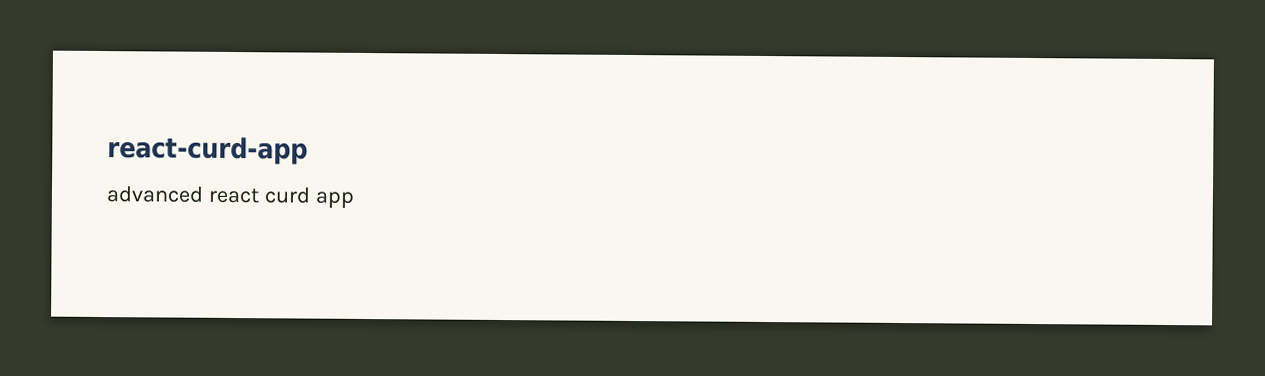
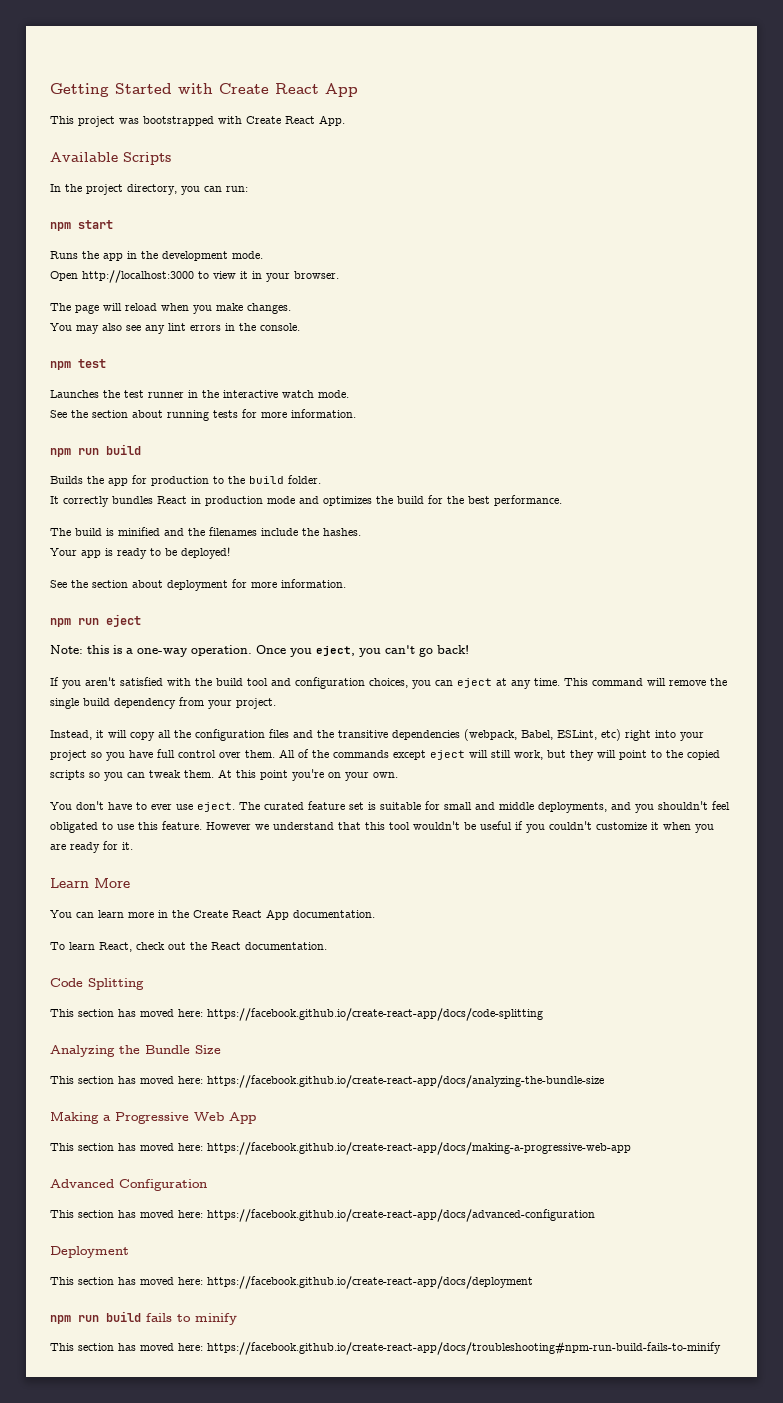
- react-curd-app
- advanced react curd app
+ Getting Started with Create React App
+ This project was bootstrapped with Create React App.
+ Available Scripts
+ In the project directory, you can run:
+ npm start
+ Runs the app in the development mode.
+ Open http://localhost:3000 to view it in your browser.
+ The page will reload when you make changes.
+ You may also see any lint errors in the console.
+ npm test
+ Launches the test runner in the interactive watch mode.
+ See the section about running tests for more information.
+ npm run build
+ Builds the app for production to the build folder.
+ It correctly bundles React in production mode and optimizes the build for the best performance.
+ The build is minified and the filenames include the hashes.
+ Your app is ready to be deployed!
+ See the section about deployment for more information.
+ npm run eject
+ Note: this is a one-way operation. Once you eject, you can't go back!
+ If you aren't satisfied with the build tool and configuration choices, you can eject at any time. This command will remove the single build dependency from your project.
+ Instead, it will copy all the configuration files and the transitive dependencies (webpack, Babel, ESLint, etc) right into your project so you have full control over them. All of the commands except eject will still work, but they will point to the copied scripts so you can tweak them. At this point you're on your own.
+ You don't have to ever use eject. The curated feature set is suitable for small and middle deployments, and you shouldn't feel obligated to use this feature. However we understand that this tool wouldn't be useful if you couldn't customize it when you are ready for it.
+ Learn More
+ You can learn more in the Create React App documentation.
+ To learn React, check out the React documentation.
+ Code Splitting
+ This section has moved here: https://facebook.github.io/create-react-app/docs/code-splitting
+ Analyzing the Bundle Size
+ This section has moved here: https://facebook.github.io/create-react-app/docs/analyzing-the-bundle-size
+ Making a Progressive Web App
+ This section has moved here: https://facebook.github.io/create-react-app/docs/making-a-progressive-web-app
+ Advanced Configuration
+ This section has moved here: https://facebook.github.io/create-react-app/docs/advanced-configuration
+ Deployment
+ This section has moved here: https://facebook.github.io/create-react-app/docs/deployment
+ npm run build fails to minify
+ This section has moved here: https://facebook.github.io/create-react-app/docs/troubleshooting#npm-run-build-fails-to-minify

